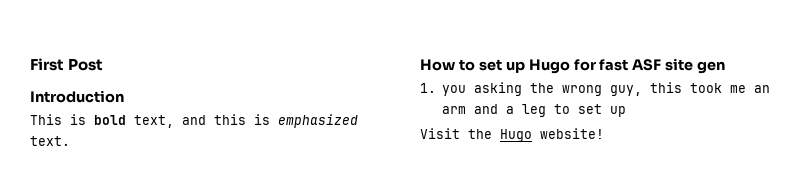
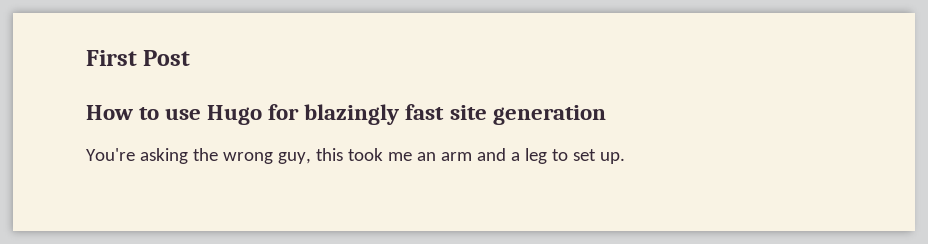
- Introduction
- This is bold text, and this is emphasized text.
- How to set up Hugo for fast ASF site gen
- 1. you asking the wrong guy, this took me an arm and a leg to set up
- Visit the Hugo website!
+ How to use Hugo for blazingly fast site generation
+ You're asking the wrong guy, this took me an arm and a leg to set up.

